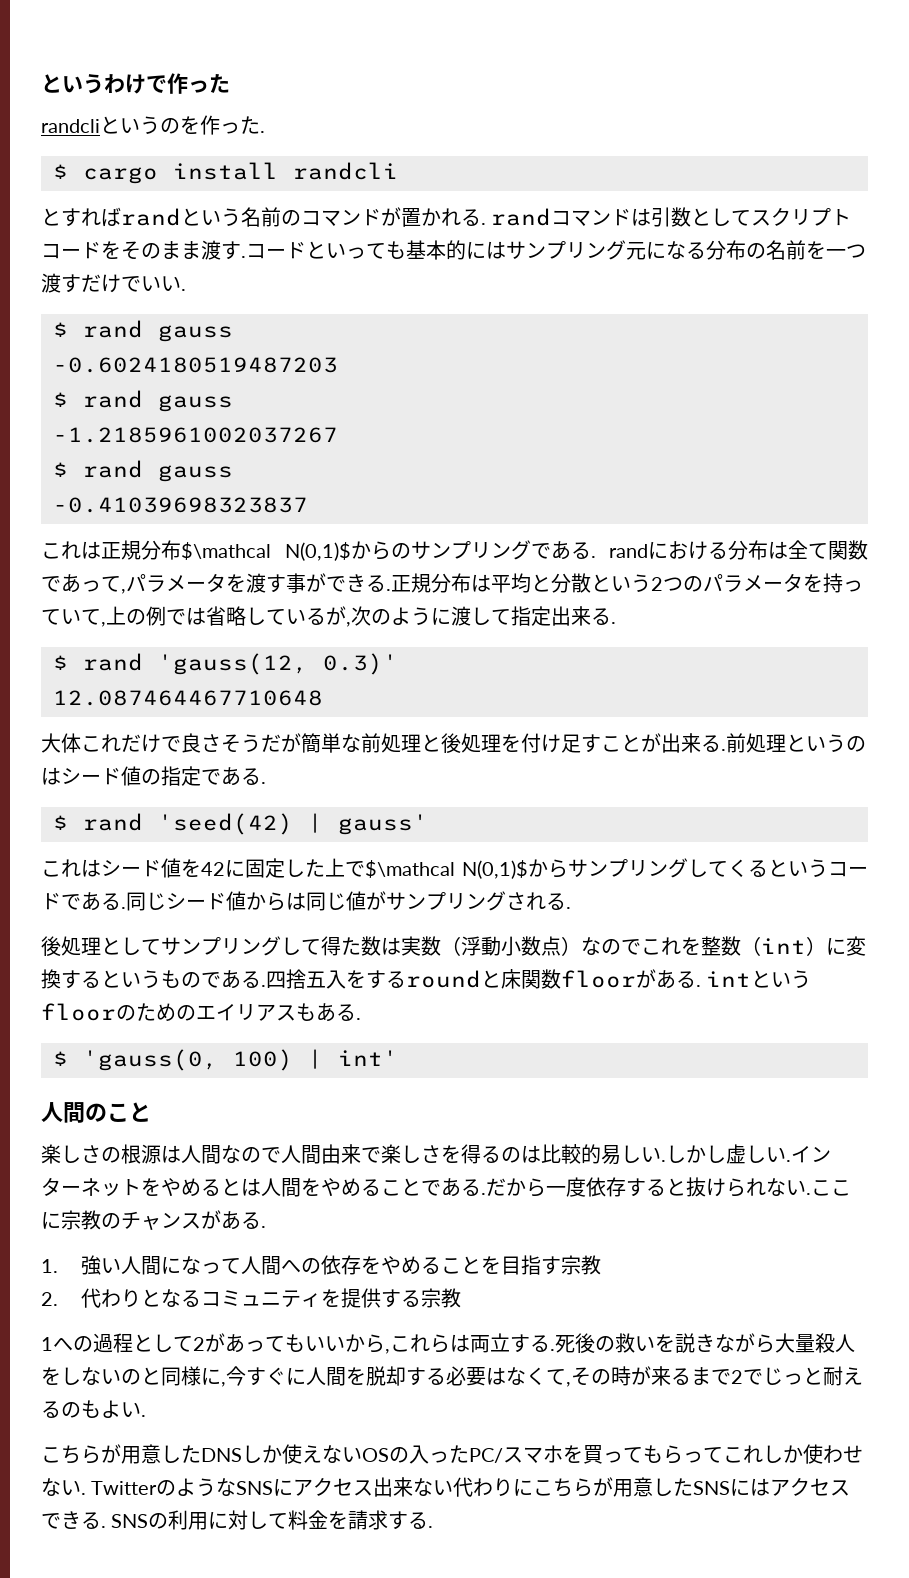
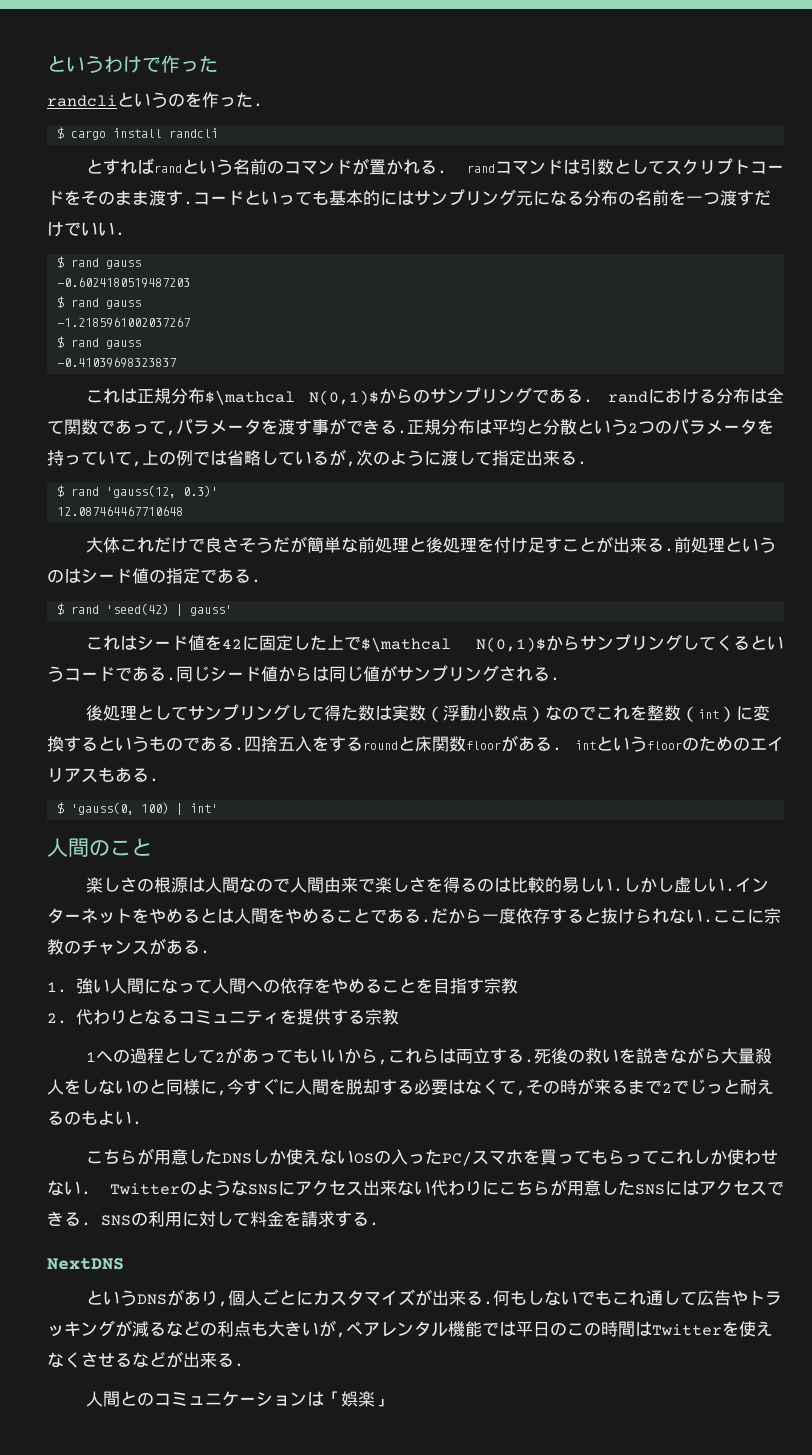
+ NextDNS
+ というDNSがあり,個人ごとにカスタマイズが出来る.何もしないでもこれ通して広告やトラッキングが減るなどの利点も大きいが,ペアレンタル機能では平日のこの時間はTwitterを使えなくさせるなどが出来る.
+ 人間とのコミュニケーションは「娯楽」

